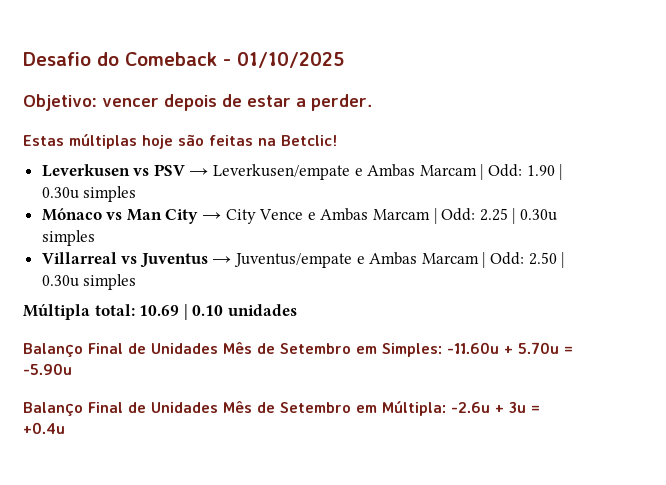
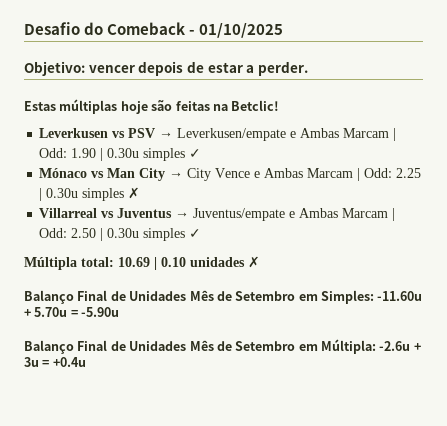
- Leverkusen vs PSV → Leverkusen/empate e Ambas Marcam | Odd: 1.90 | 0.30u simples
+ Leverkusen vs PSV → Leverkusen/empate e Ambas Marcam | Odd: 1.90 | 0.30u simples ✓
- Mónaco vs Man City → City Vence e Ambas Marcam | Odd: 2.25 | 0.30u simples
+ Mónaco vs Man City → City Vence e Ambas Marcam | Odd: 2.25 | 0.30u simples ✗
- Villarreal vs Juventus → Juventus/empate e Ambas Marcam | Odd: 2.50 | 0.30u simples
+ Villarreal vs Juventus → Juventus/empate e Ambas Marcam | Odd: 2.50 | 0.30u simples ✓
- Múltipla total: 10.69 | 0.10 unidades
+ Múltipla total: 10.69 | 0.10 unidades ✗

